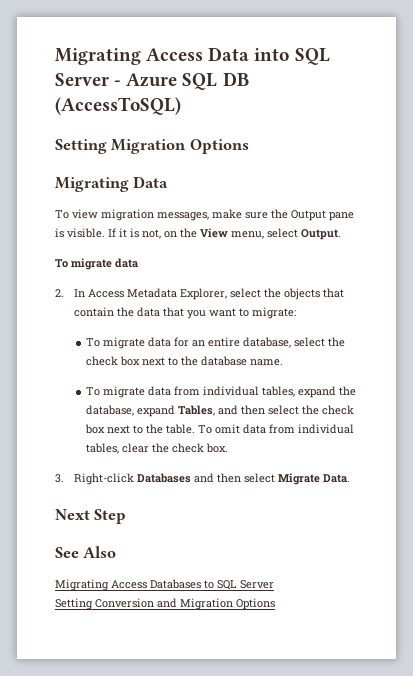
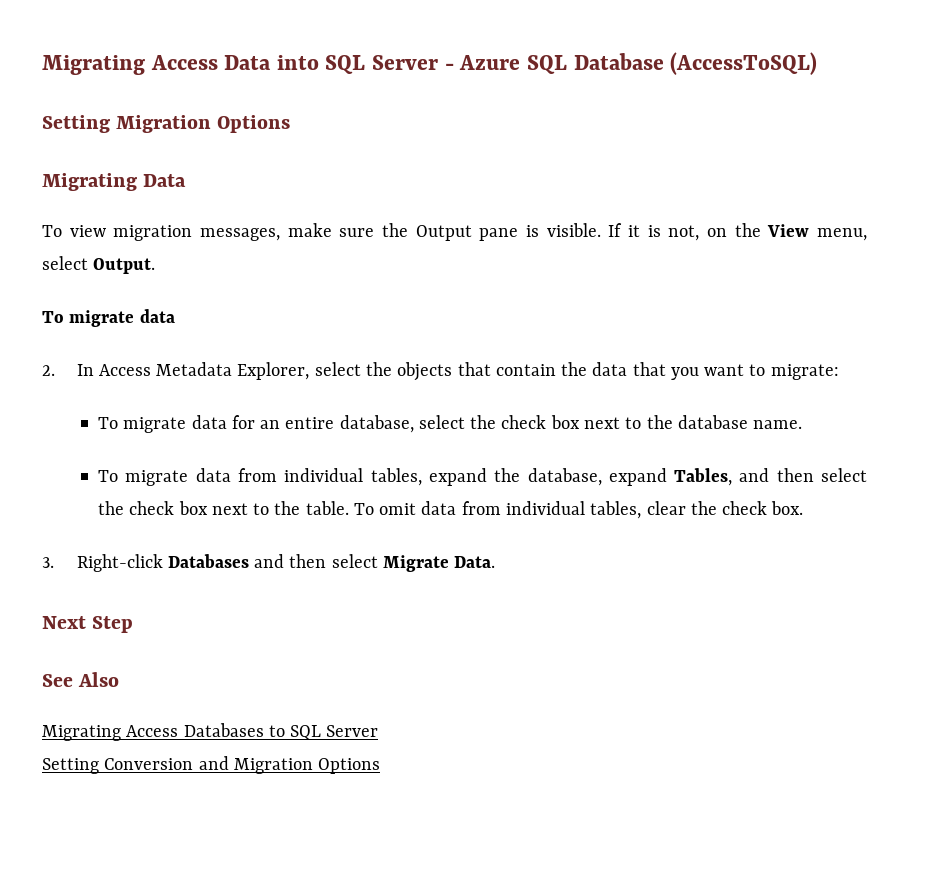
- Migrating Access Data into SQL Server - Azure SQL DB (AccessToSQL)
+ Migrating Access Data into SQL Server - Azure SQL Database (AccessToSQL)

